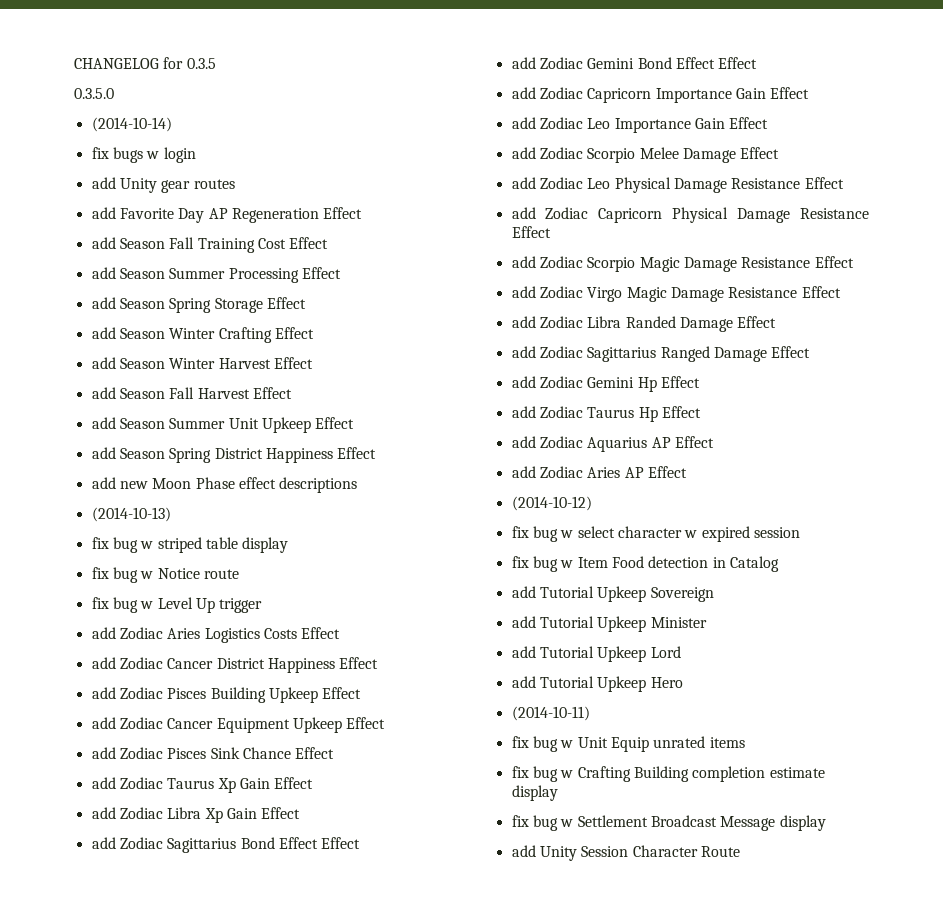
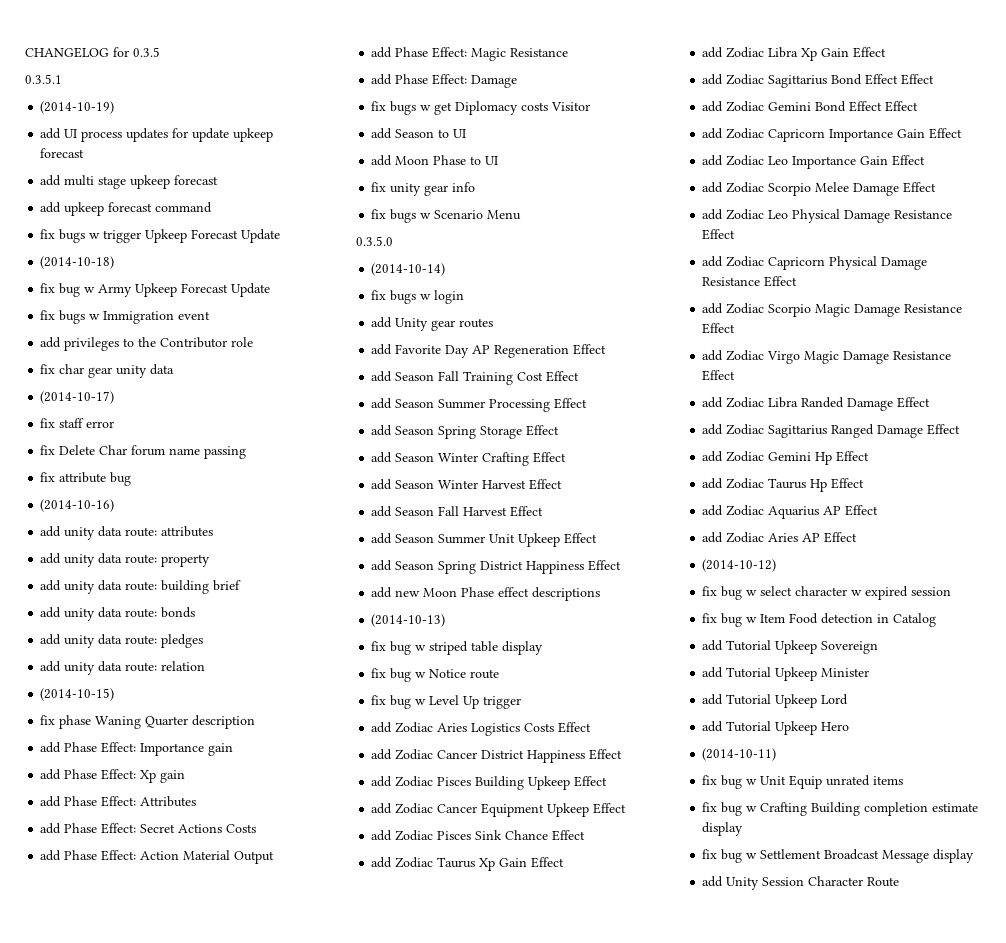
+ 0.3.5.1
+ (2014-10-19)
+ add UI process updates for update upkeep forecast
+ add multi stage upkeep forecast
+ add upkeep forecast command
+ fix bugs w trigger Upkeep Forecast Update
+ (2014-10-18)
+ fix bug w Army Upkeep Forecast Update
+ fix bugs w Immigration event
+ add privileges to the Contributor role
+ fix char gear unity data
+ (2014-10-17)
+ fix staff error
+ fix Delete Char forum name passing
+ fix attribute bug
+ (2014-10-16)
+ add unity data route: attributes
+ add unity data route: property
+ add unity data route: building brief
+ add unity data route: bonds
+ add unity data route: pledges
+ add unity data route: relation
+ (2014-10-15)
+ fix phase Waning Quarter description
+ add Phase Effect: Importance gain
+ add Phase Effect: Xp gain
+ add Phase Effect: Attributes
+ add Phase Effect: Secret Actions Costs
+ add Phase Effect: Action Material Output
+ add Phase Effect: Magic Resistance
+ add Phase Effect: Damage
+ fix bugs w get Diplomacy costs Visitor
+ add Season to UI
+ add Moon Phase to UI
+ fix unity gear info
+ fix bugs w Scenario Menu

